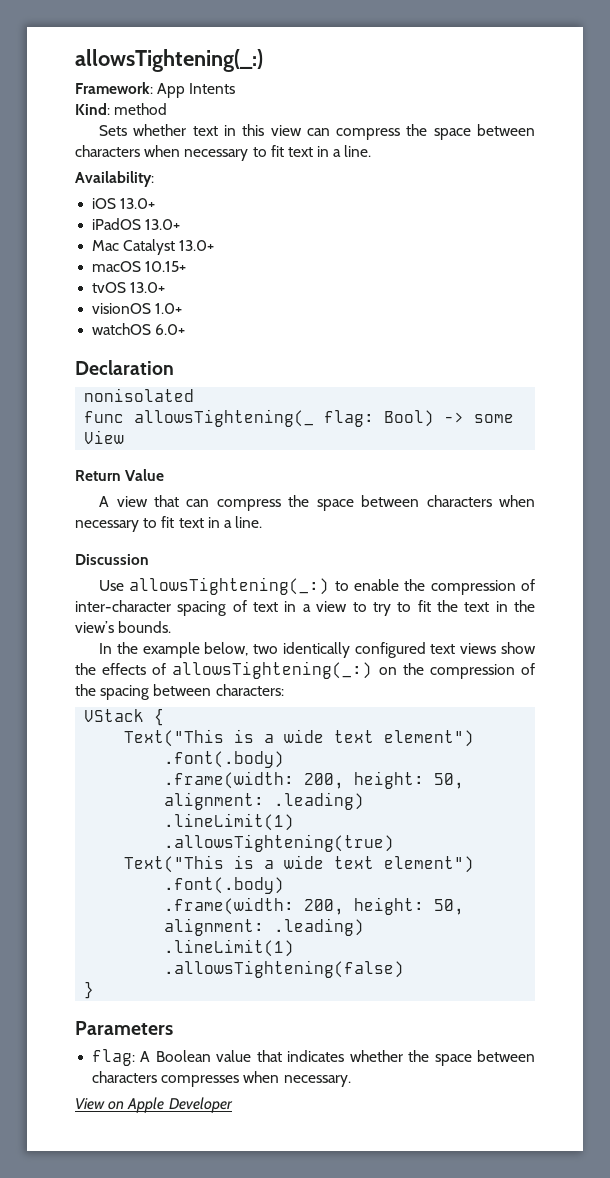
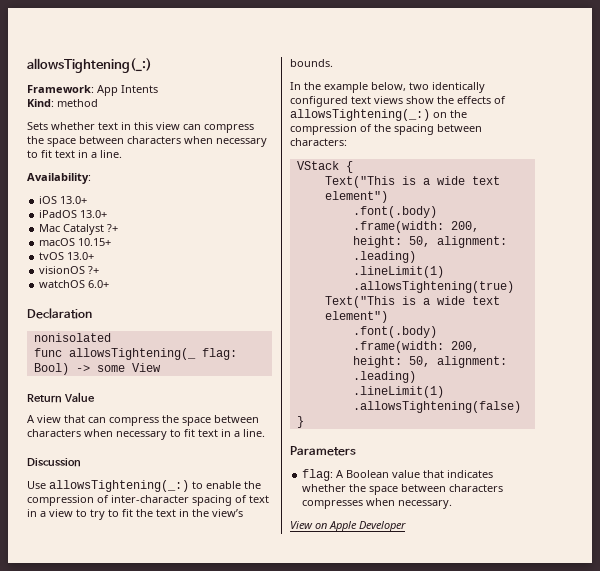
- Mac Catalyst 13.0+
+ Mac Catalyst ?+
- visionOS 1.0+
+ visionOS ?+

